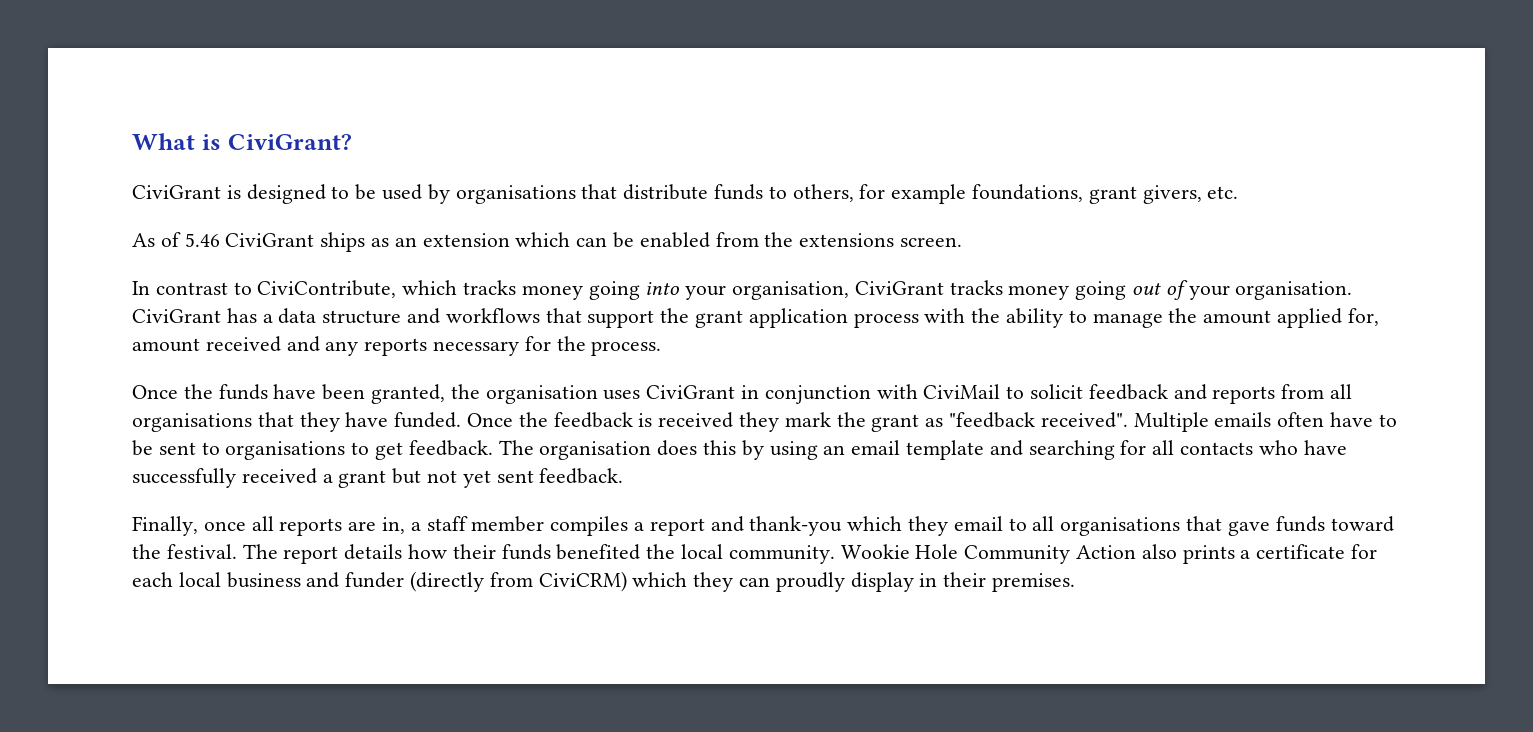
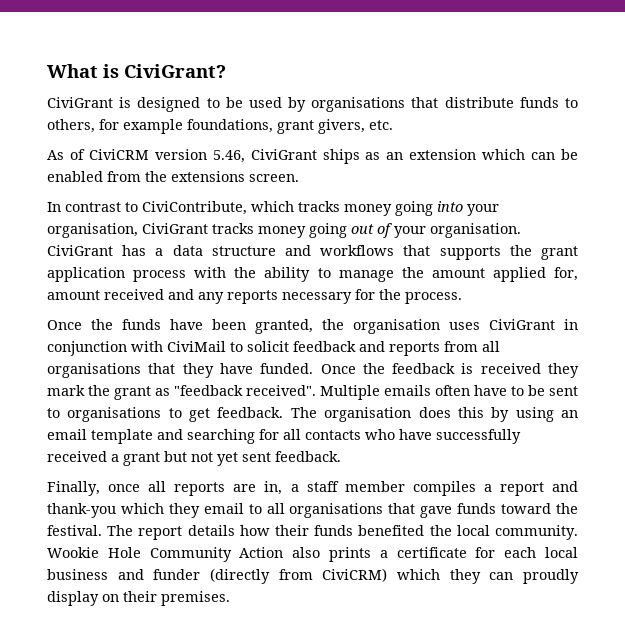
- As of 5.46 CiviGrant ships as an extension which can be enabled from the extensions screen.
+ As of CiviCRM version 5.46, CiviGrant ships as an extension which can be enabled from the extensions screen.
- CiviGrant has a data structure and workflows that support the grant application process with the ability to manage the amount applied for, amount received and any reports necessary for the process.
+ CiviGrant has a data structure and workflows that supports the grant application process with the ability to manage the amount applied for, amount received and any reports necessary for the process.
- Wookie Hole Community Action also prints a certificate for each local business and funder (directly from CiviCRM) which they can proudly display in their premises.
+ Wookie Hole Community Action also prints a certificate for each local business and funder (directly from CiviCRM) which they can proudly display on their premises.

